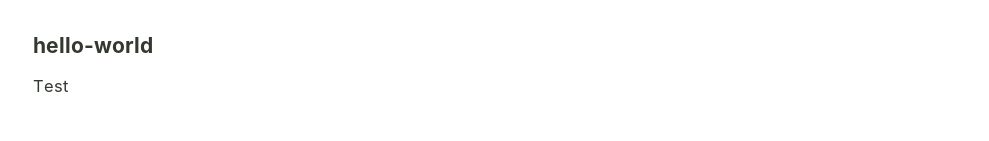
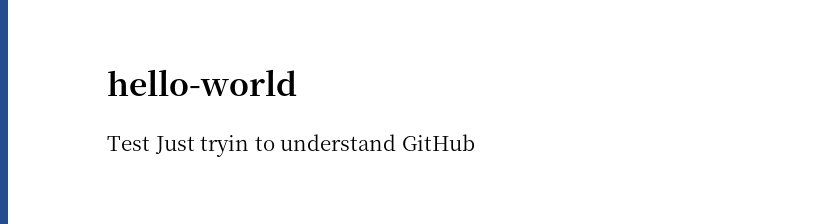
- Test
+ Test Just tryin to understand GitHub

